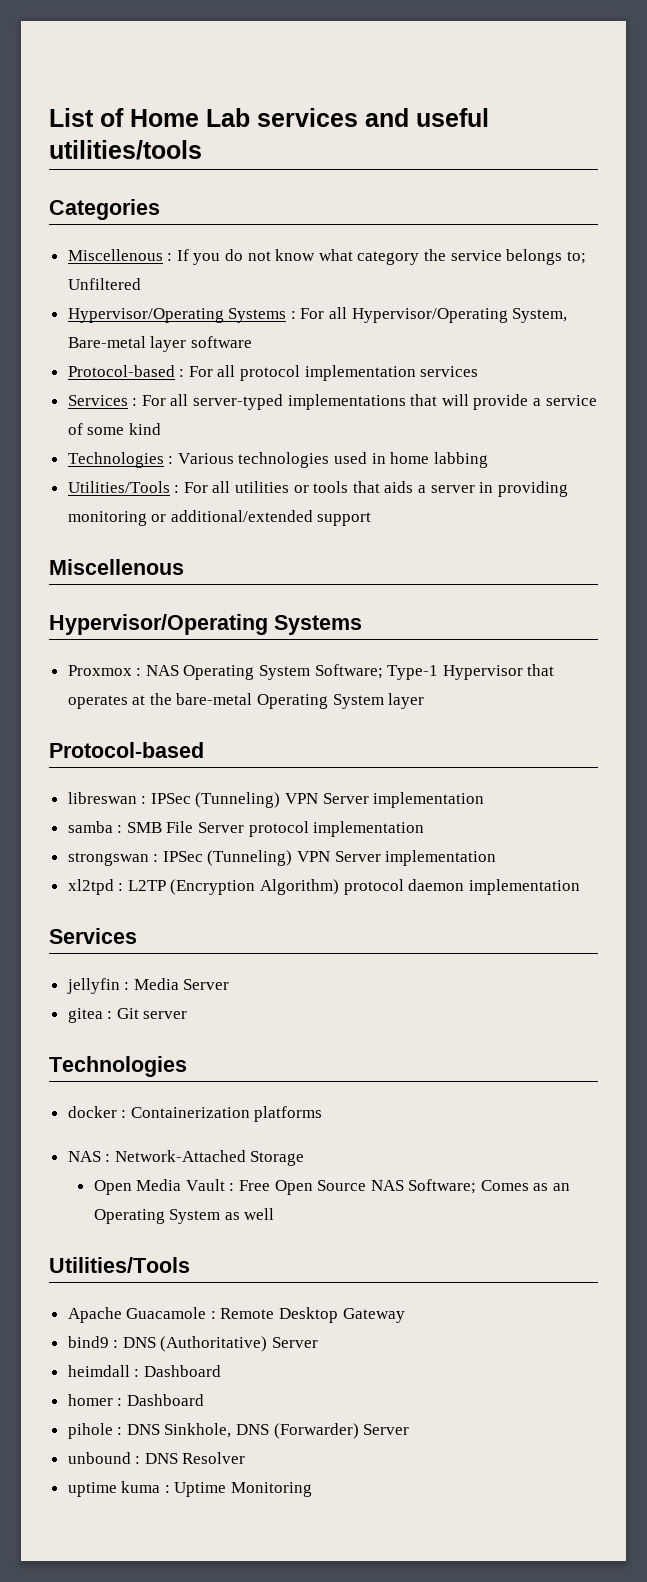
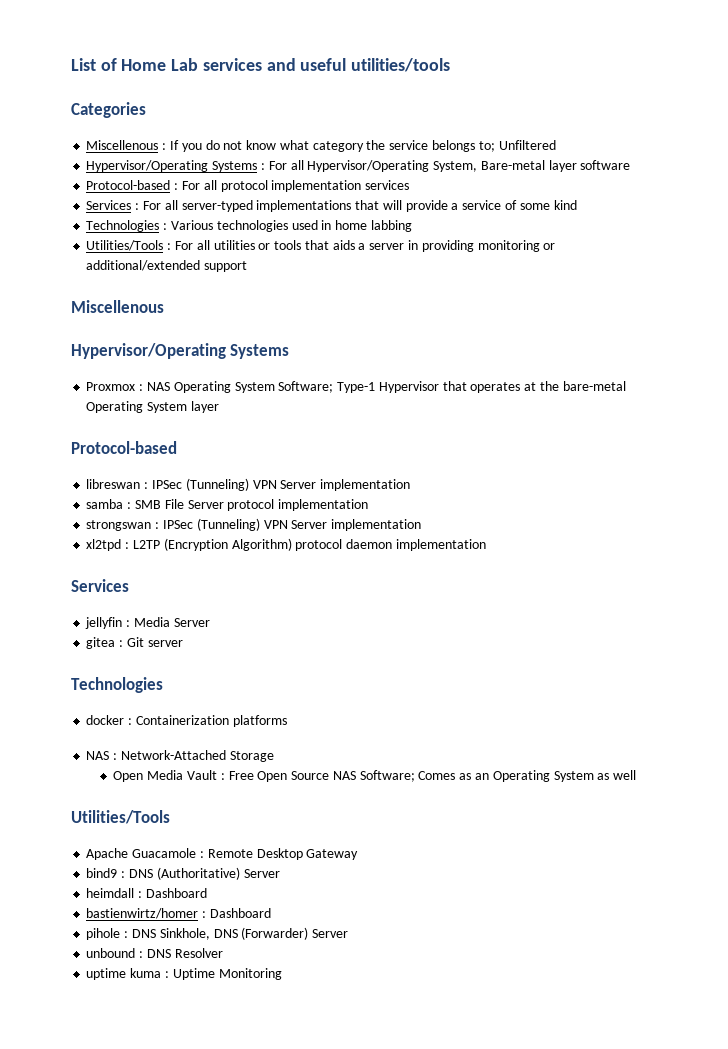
- homer : Dashboard
+ bastienwirtz/homer : Dashboard

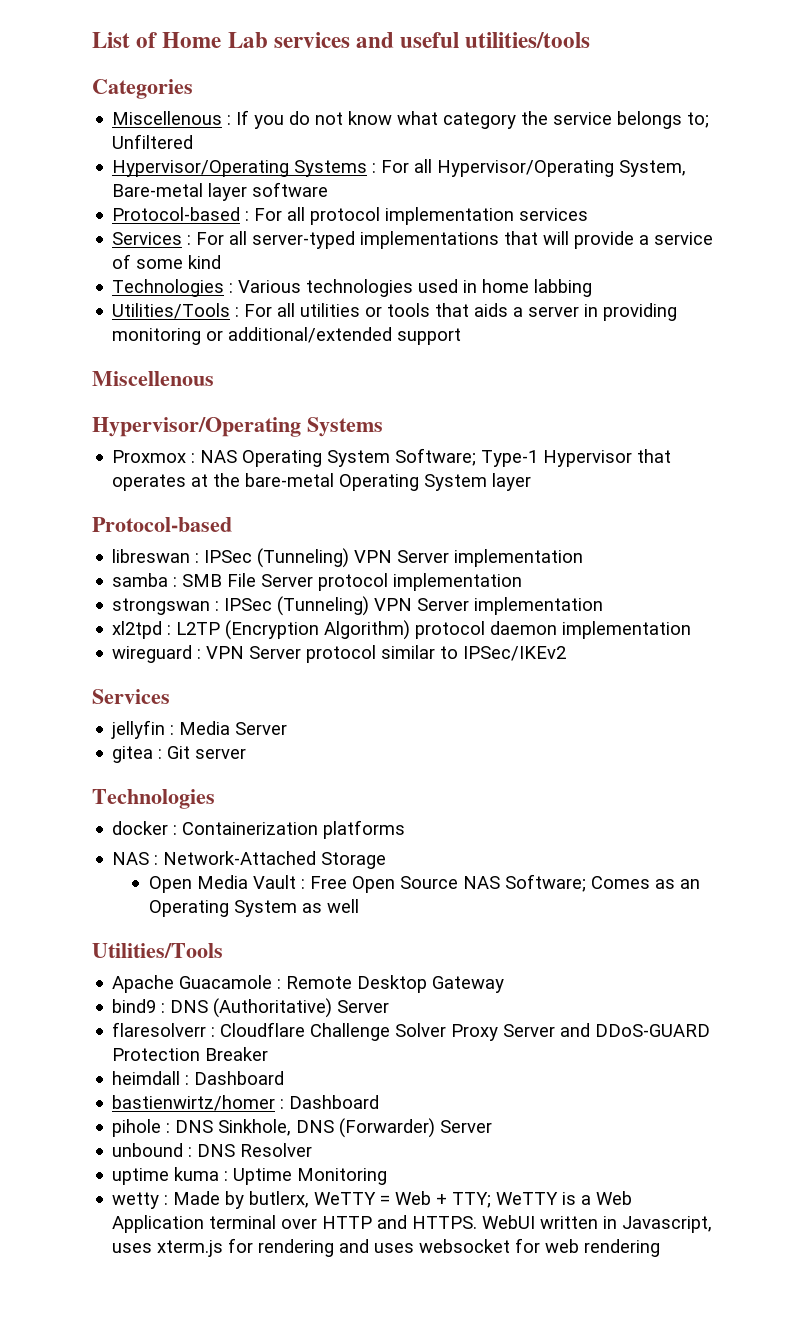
+ wireguard : VPN Server protocol similar to IPSec/IKEv2
+ flaresolverr : Cloudflare Challenge Solver Proxy Server and DDoS-GUARD Protection Breaker
+ wetty : Made by butlerx, WeTTY = Web + TTY; WeTTY is a Web Application terminal over HTTP and HTTPS. WebUI written in Javascript, uses xterm.js for rendering and uses websocket for web rendering

